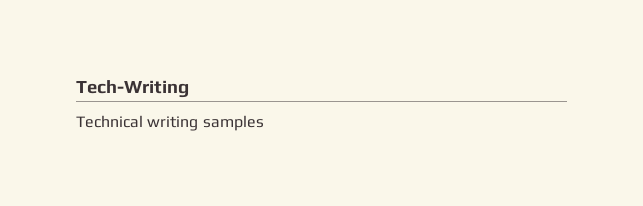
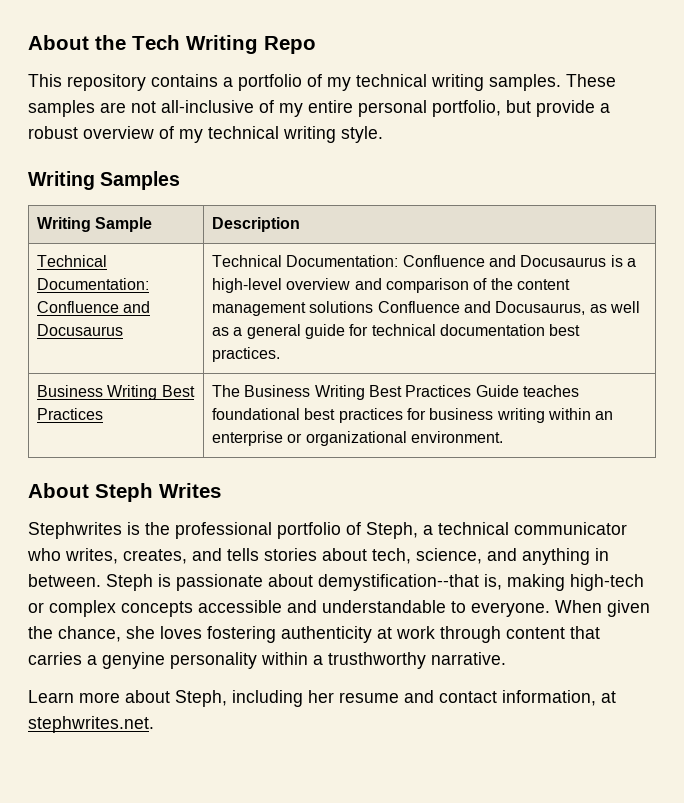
- Tech-Writing
- Technical writing samples
+ About the Tech Writing Repo
+ This repository contains a portfolio of my technical writing samples. These samples are not all-inclusive of my entire personal portfolio, but provide a robust overview of my technical writing style.
+ Writing Samples
+ Writing Sample | Description
+ Technical Documentation: Confluence and Docusaurus | Technical Documentation: Confluence and Docusaurus is a high-level overview and comparison of the content management solutions Confluence and Docusaurus, as well as a general guide for technical documentation best practices.
+ Business Writing Best Practices | The Business Writing Best Practices Guide teaches foundational best practices for business writing within an enterprise or organizational environment.
+ About Steph Writes
+ Stephwrites is the professional portfolio of Steph, a technical communicator who writes, creates, and tells stories about tech, science, and anything in between. Steph is passionate about demystification--that is, making high-tech or complex concepts accessible and understandable to everyone. When given the chance, she loves fostering authenticity at work through content that carries a genyine personality within a trusthworthy narrative.
+ Learn more about Steph, including her resume and contact information, at stephwrites.net.

